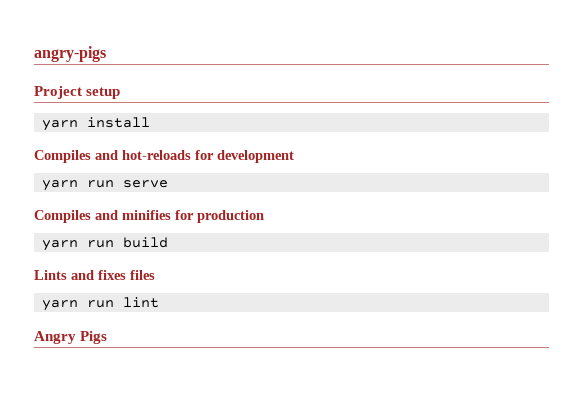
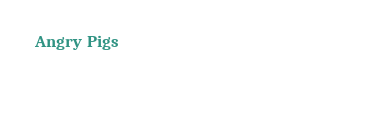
- angry-pigs
- Project setup
- yarn install
- Compiles and hot-reloads for development
- yarn run serve
- Compiles and minifies for production
- yarn run build
- Lints and fixes files
- yarn run lint

